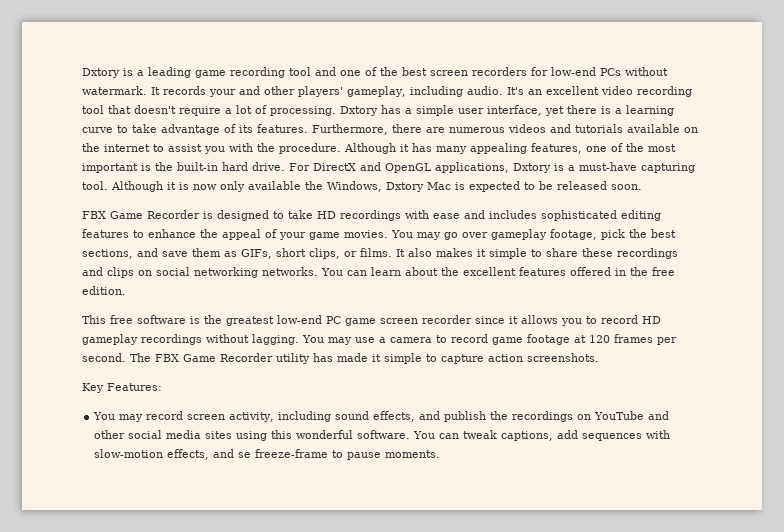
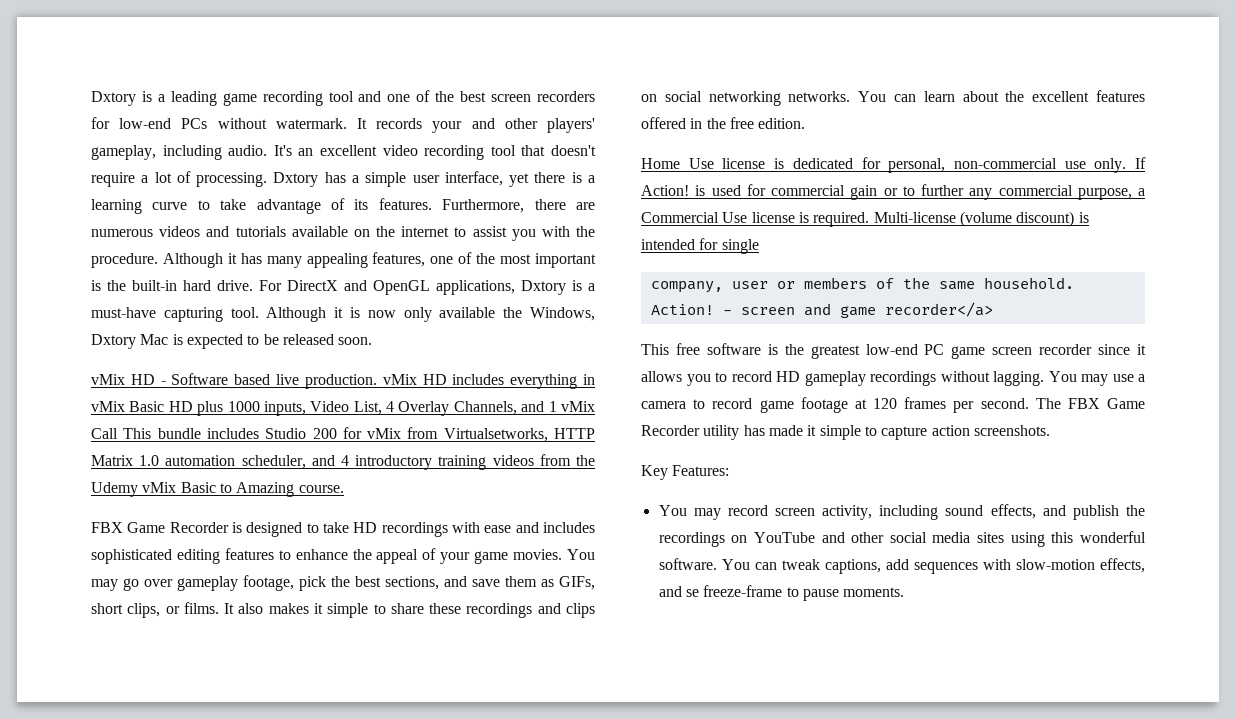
+ vMix HD - Software based live production. vMix HD includes everything in vMix Basic HD plus 1000 inputs, Video List, 4 Overlay Channels, and 1 vMix Call This bundle includes Studio 200 for vMix from Virtualsetworks, HTTP Matrix 1.0 automation scheduler, and 4 introductory training videos from the Udemy vMix Basic to Amazing course.
+ Home Use license is dedicated for personal, non-commercial use only. If Action! is used for commercial gain or to further any commercial purpose, a Commercial Use license is required. Multi-license (volume discount) is intended for single
+ company, user or members of the same household. Action! - screen and game recorder</a>

